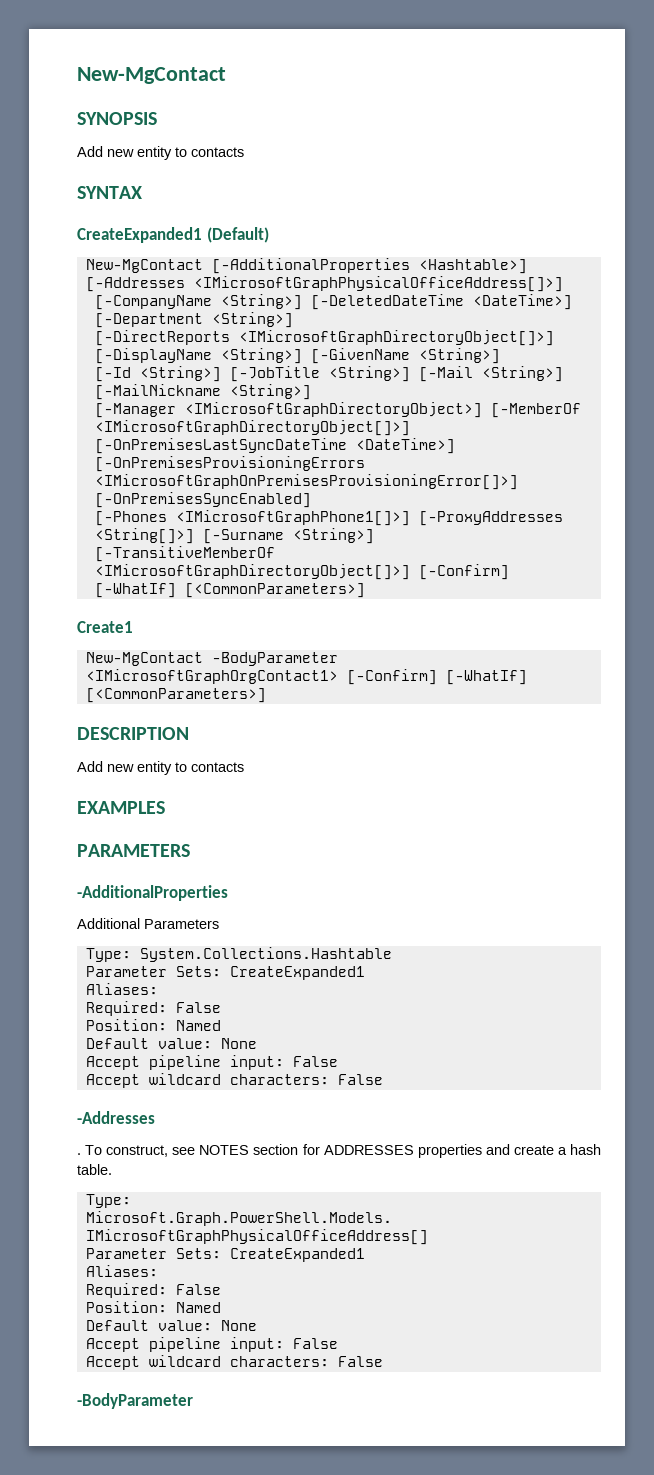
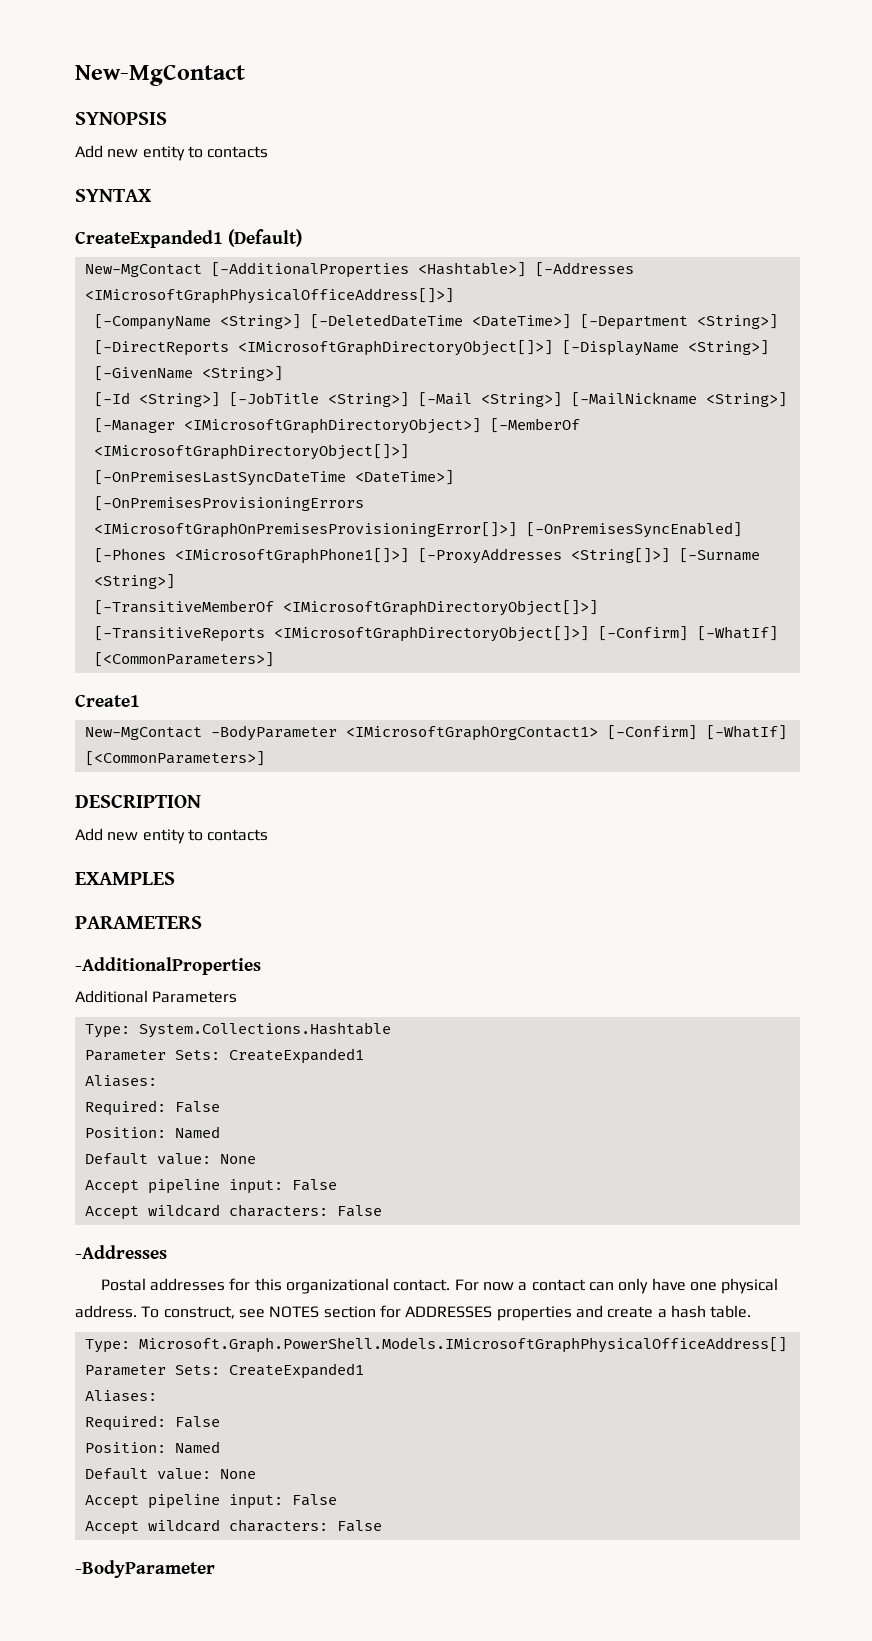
- [-TransitiveMemberOf <IMicrosoftGraphDirectoryObject[]>] [-Confirm] [-WhatIf] [<CommonParameters>]
+ [-TransitiveMemberOf <IMicrosoftGraphDirectoryObject[]>]
+ [-TransitiveReports <IMicrosoftGraphDirectoryObject[]>] [-Confirm] [-WhatIf] [<CommonParameters>]
- .
+ Postal addresses for this organizational contact. For now a contact can only have one physical address.

